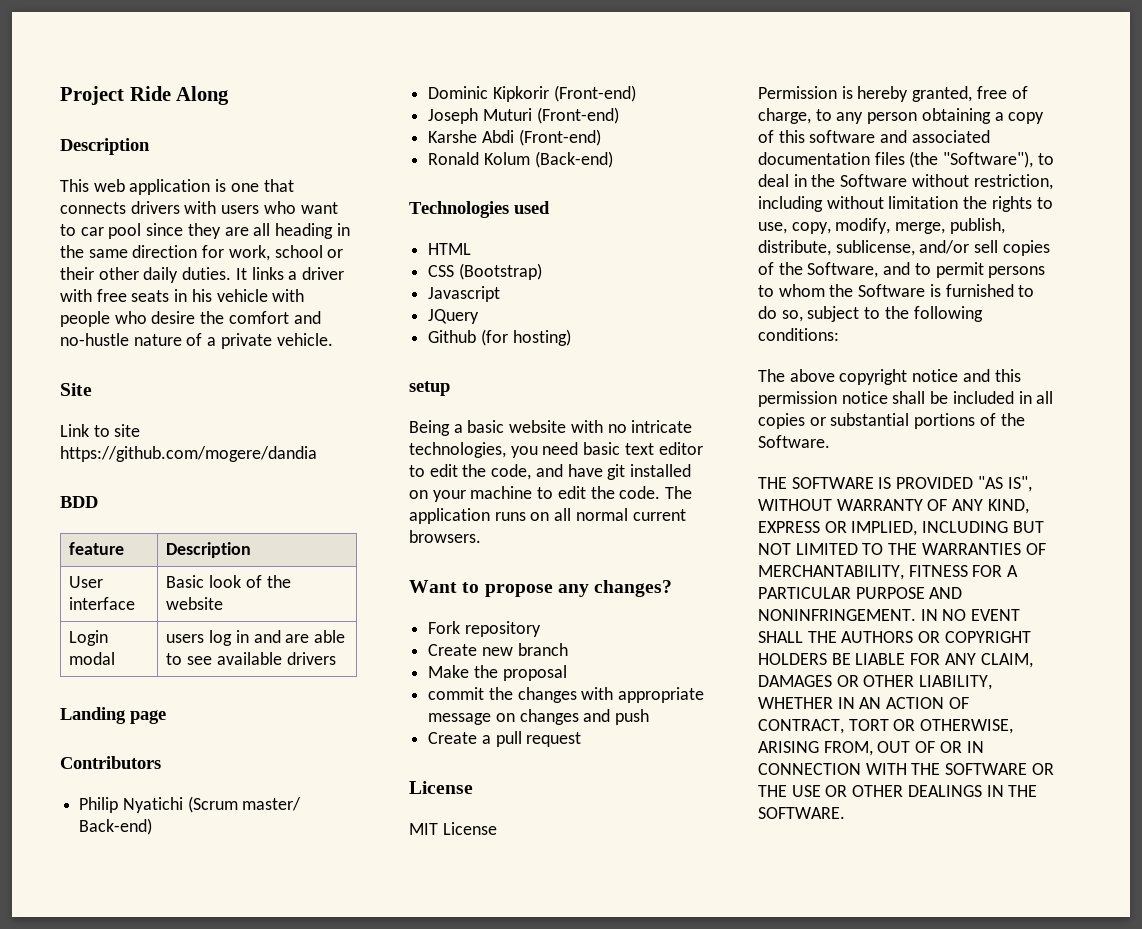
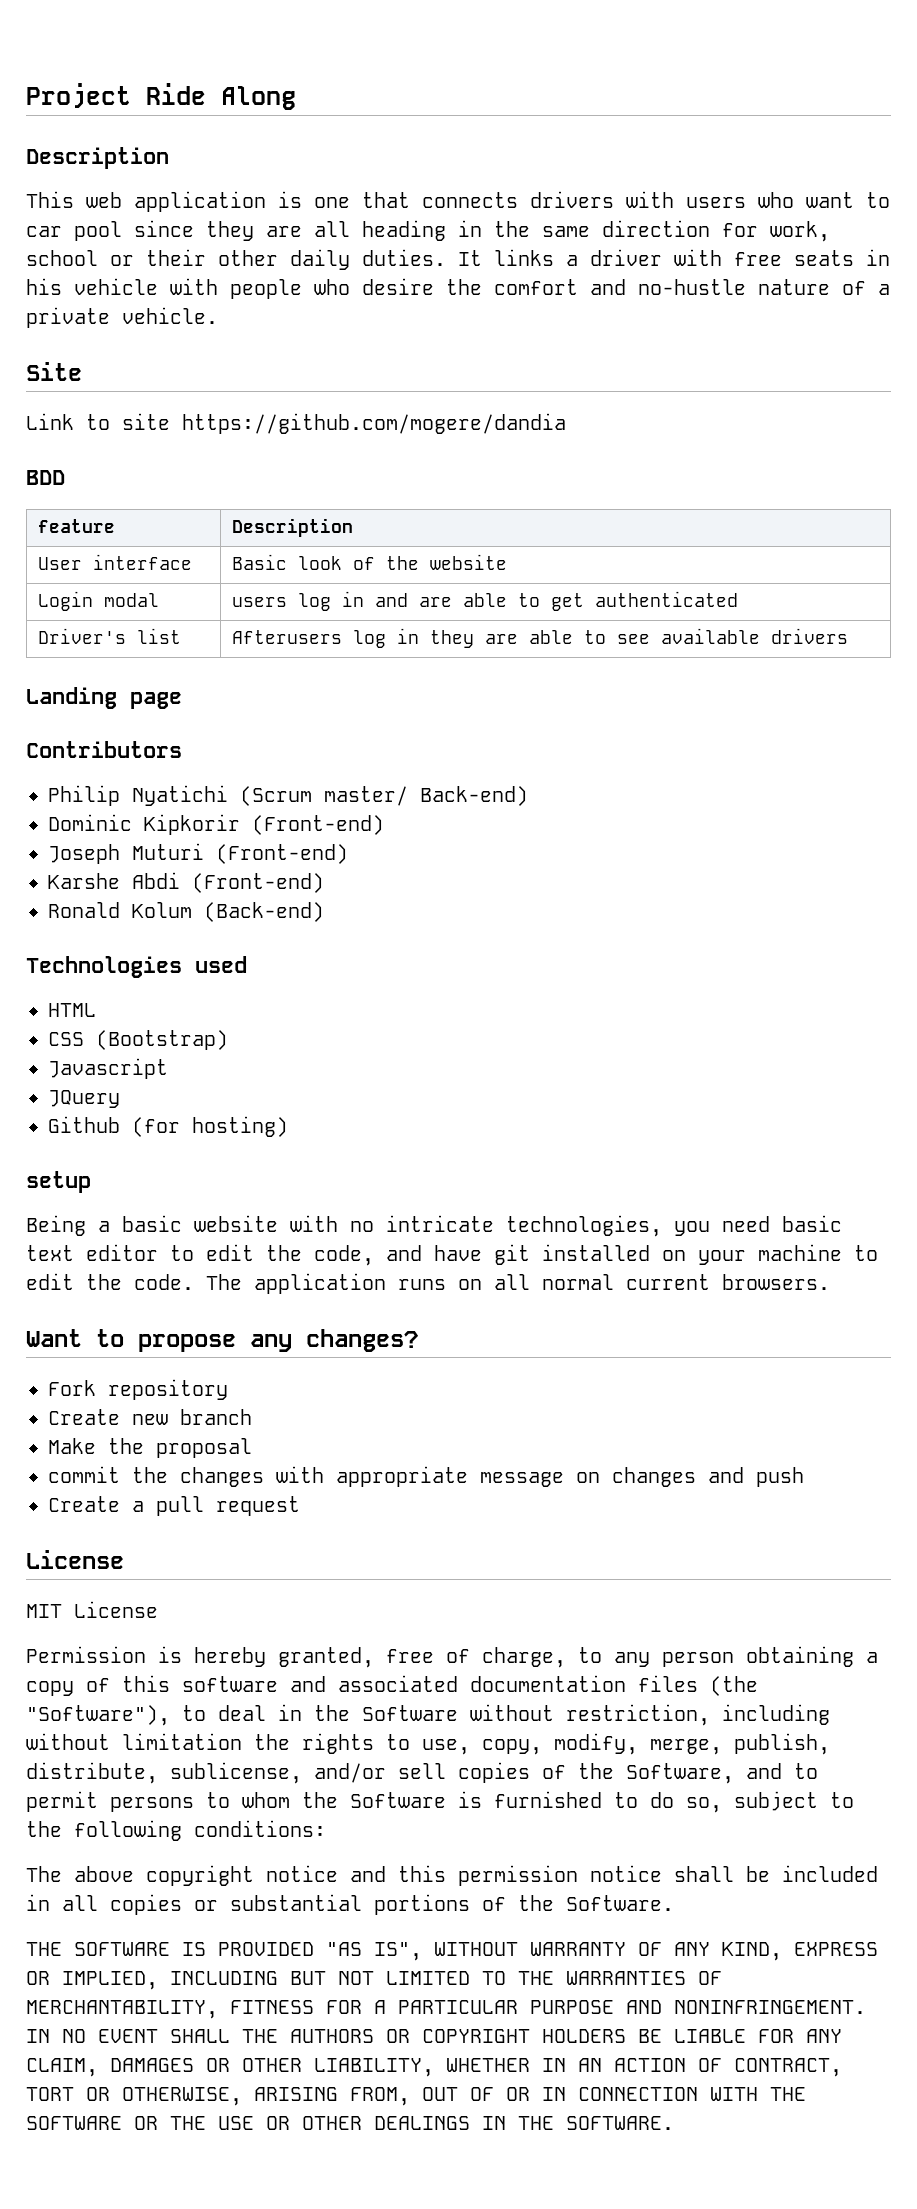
- Login modal | users log in and are able to see available drivers
+ Login modal | users log in and are able to get authenticated
+ Driver's list | Afterusers log in they are able to see available drivers

